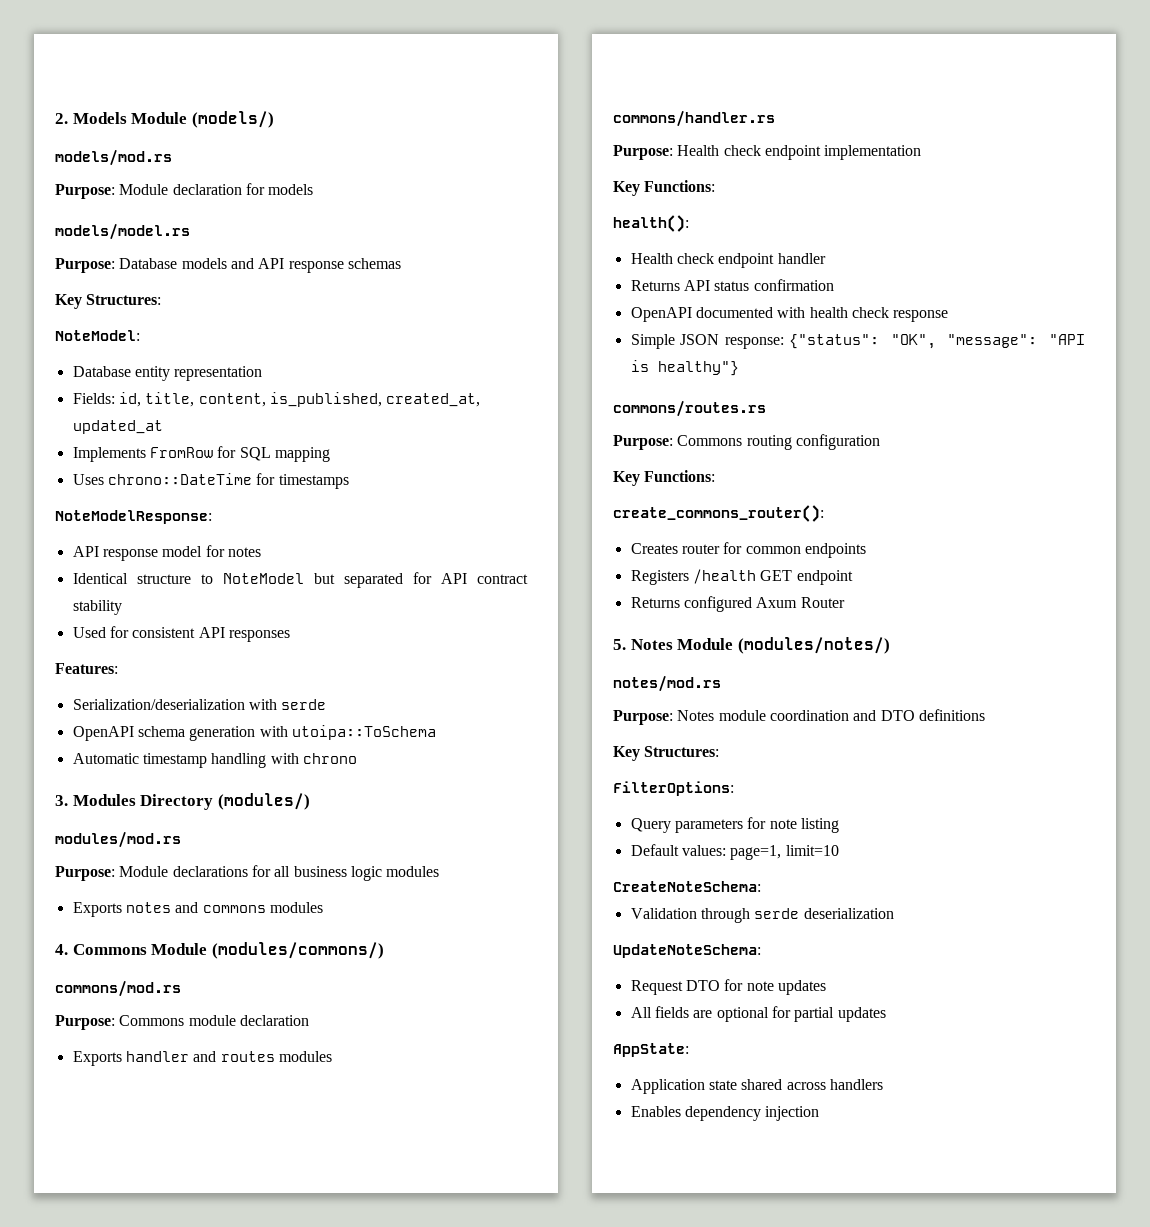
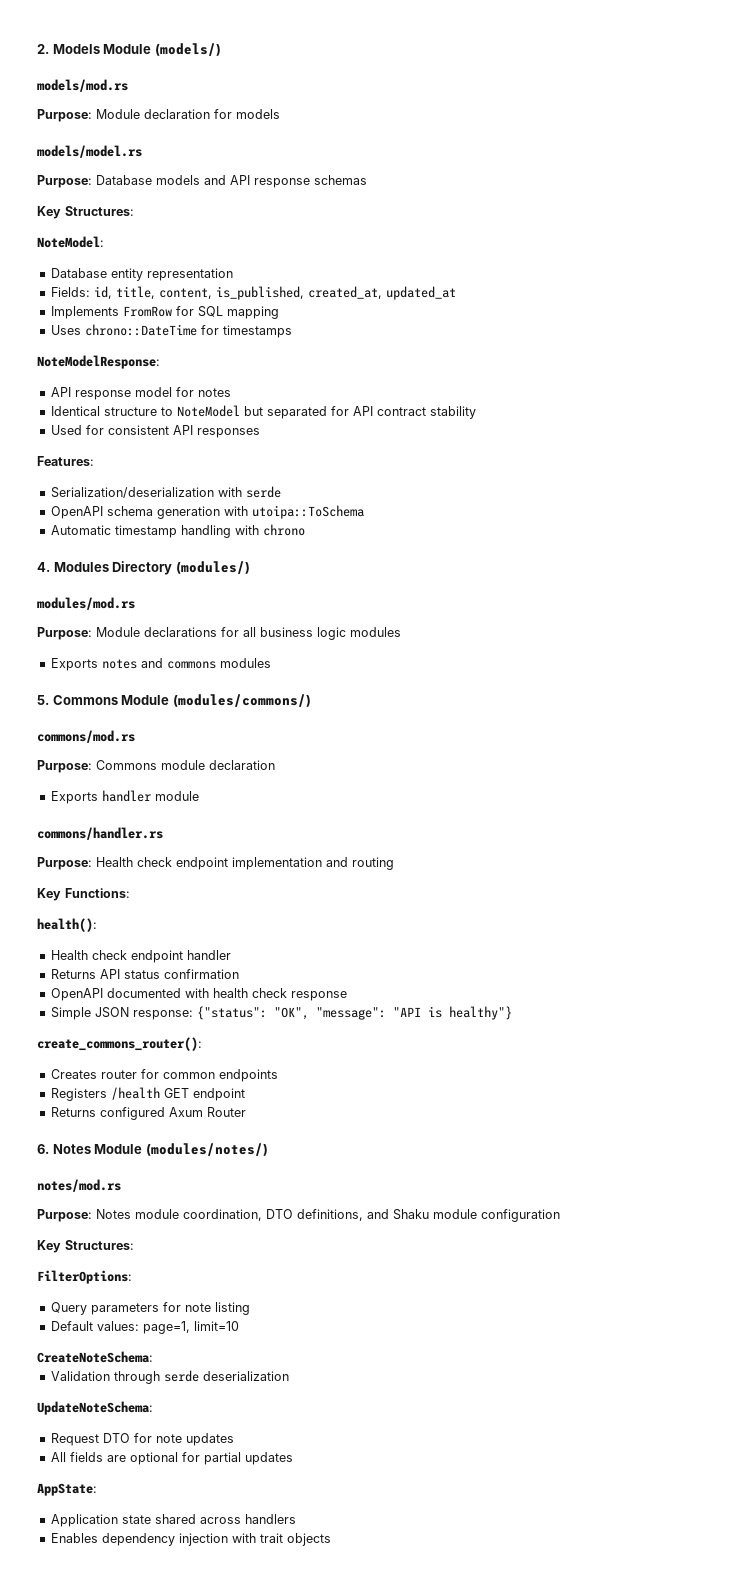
- 3. Modules Directory (modules/)
+ 4. Modules Directory (modules/)
- 4. Commons Module (modules/commons/)
+ 5. Commons Module (modules/commons/)
- Exports handler and routes modules
+ Exports handler module
- Purpose: Health check endpoint implementation
+ Purpose: Health check endpoint implementation and routing
- commons/routes.rs
- Purpose: Commons routing configuration
- Key Functions:
- 5. Notes Module (modules/notes/)
+ 6. Notes Module (modules/notes/)
- Purpose: Notes module coordination and DTO definitions
+ Purpose: Notes module coordination, DTO definitions, and Shaku module configuration
- Enables dependency injection
+ Enables dependency injection with trait objects

